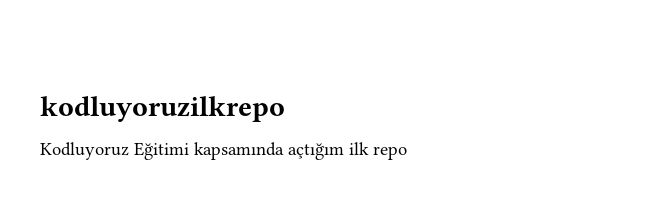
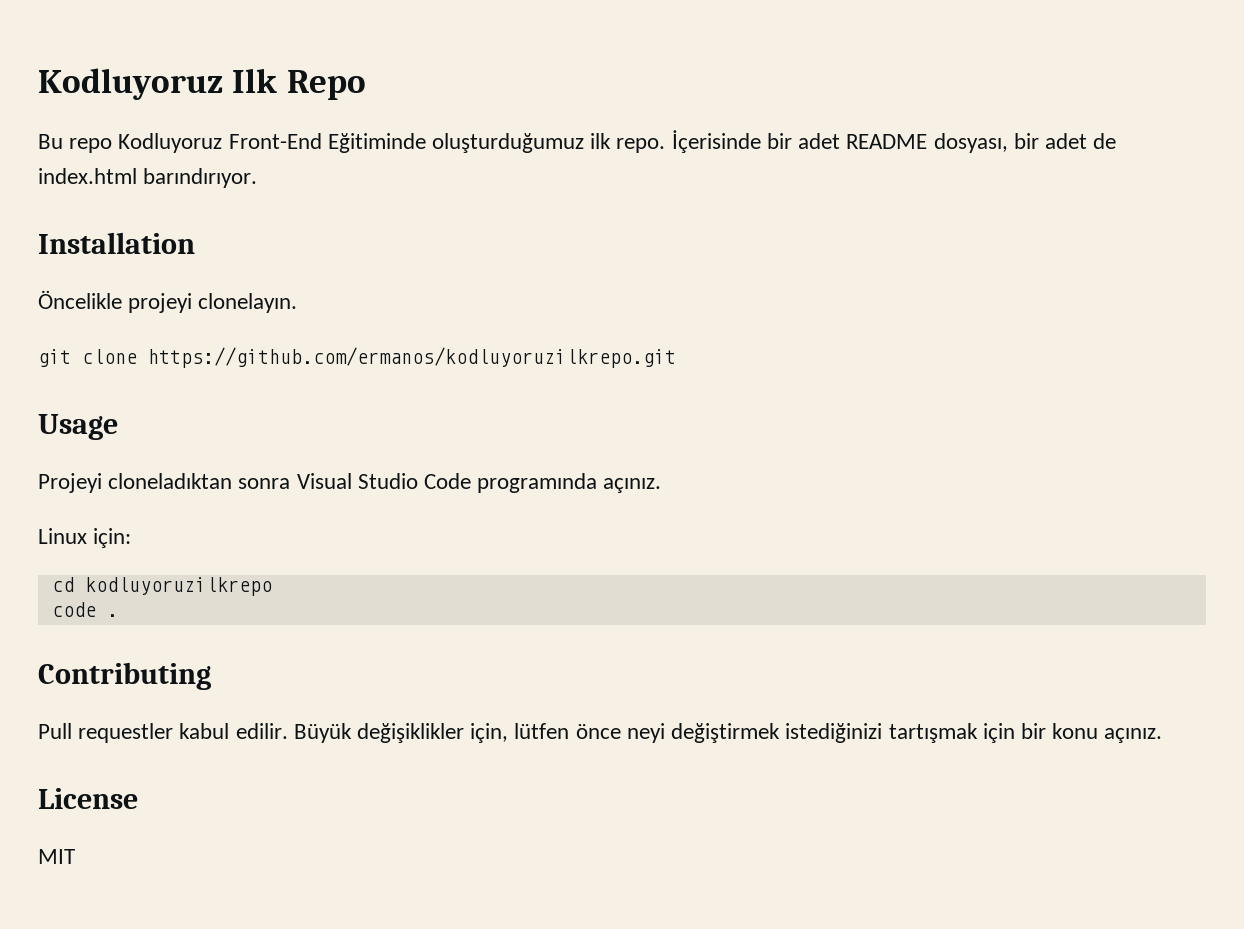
- kodluyoruzilkrepo
- Kodluyoruz Eğitimi kapsamında açtığım ilk repo
+ Kodluyoruz Ilk Repo
+ Bu repo Kodluyoruz Front-End Eğitiminde oluşturduğumuz ilk repo. İçerisinde bir adet README dosyası, bir adet de index.html barındırıyor.
+ Installation
+ Öncelikle projeyi clonelayın.
+ git clone https://github.com/ermanos/kodluyoruzilkrepo.git
+ Usage
+ Projeyi cloneladıktan sonra Visual Studio Code programında açınız.
+ Linux için:
+ cd kodluyoruzilkrepo
+ code .
+ Contributing
+ Pull requestler kabul edilir. Büyük değişiklikler için, lütfen önce neyi değiştirmek istediğinizi tartışmak için bir konu açınız.
+ License
+ MIT

